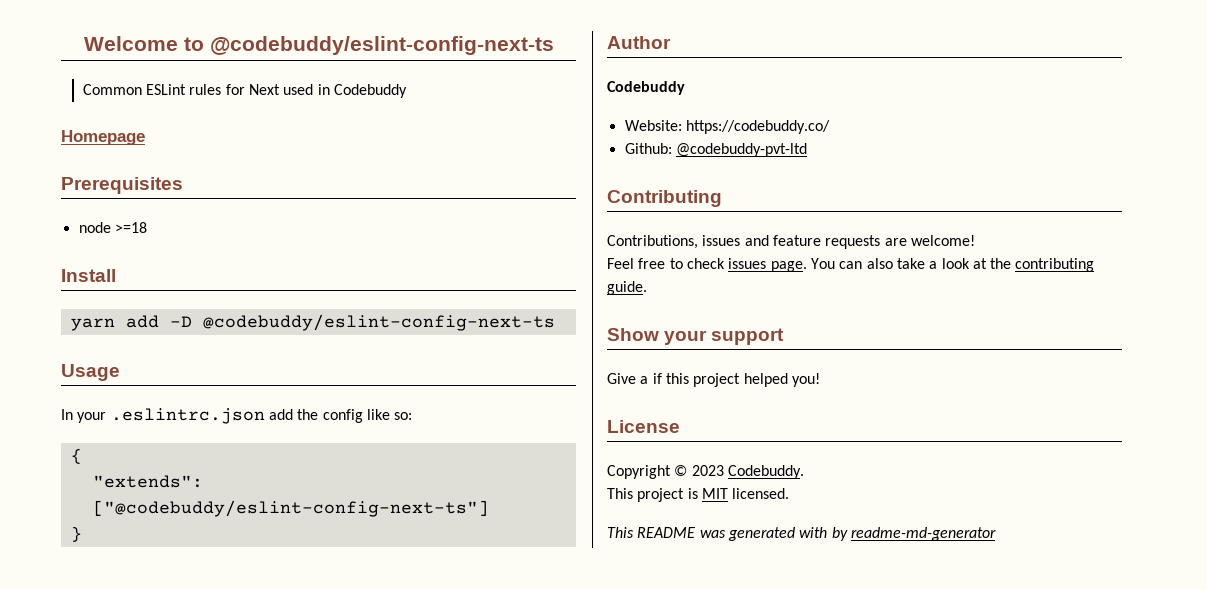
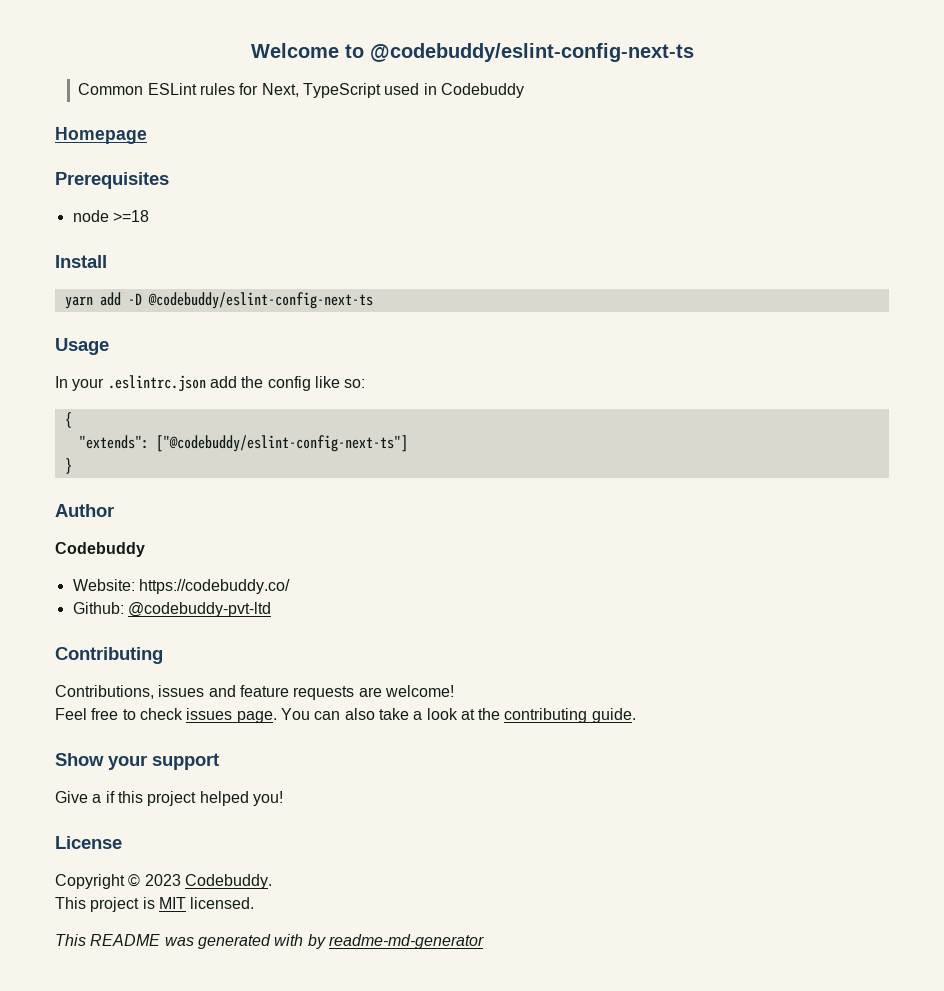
- Common ESLint rules for Next used in Codebuddy
+ Common ESLint rules for Next, TypeScript used in Codebuddy

